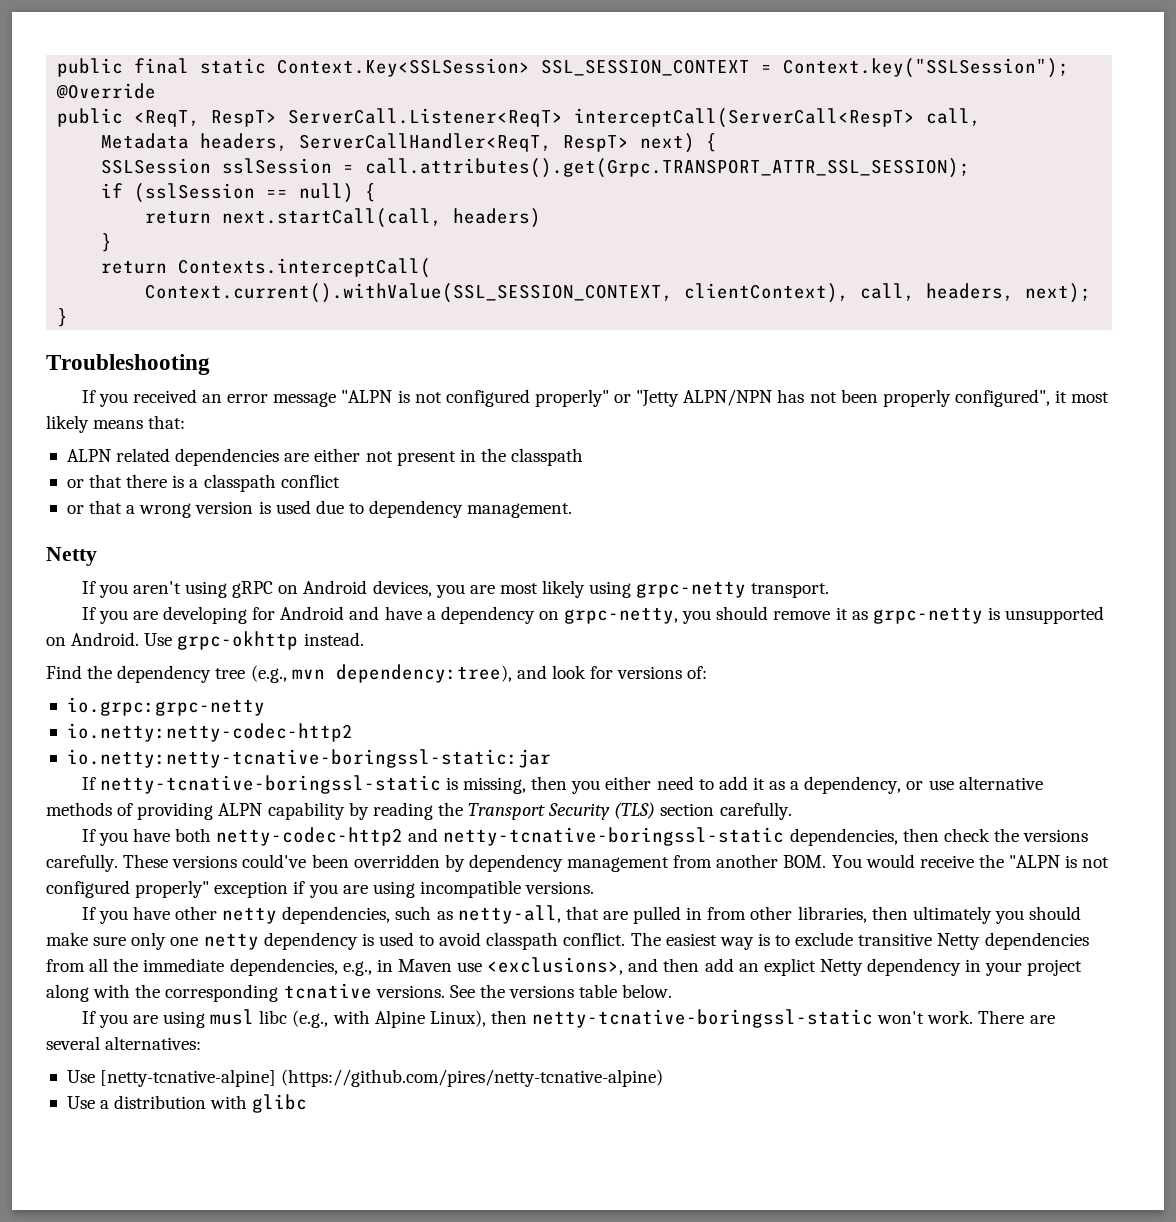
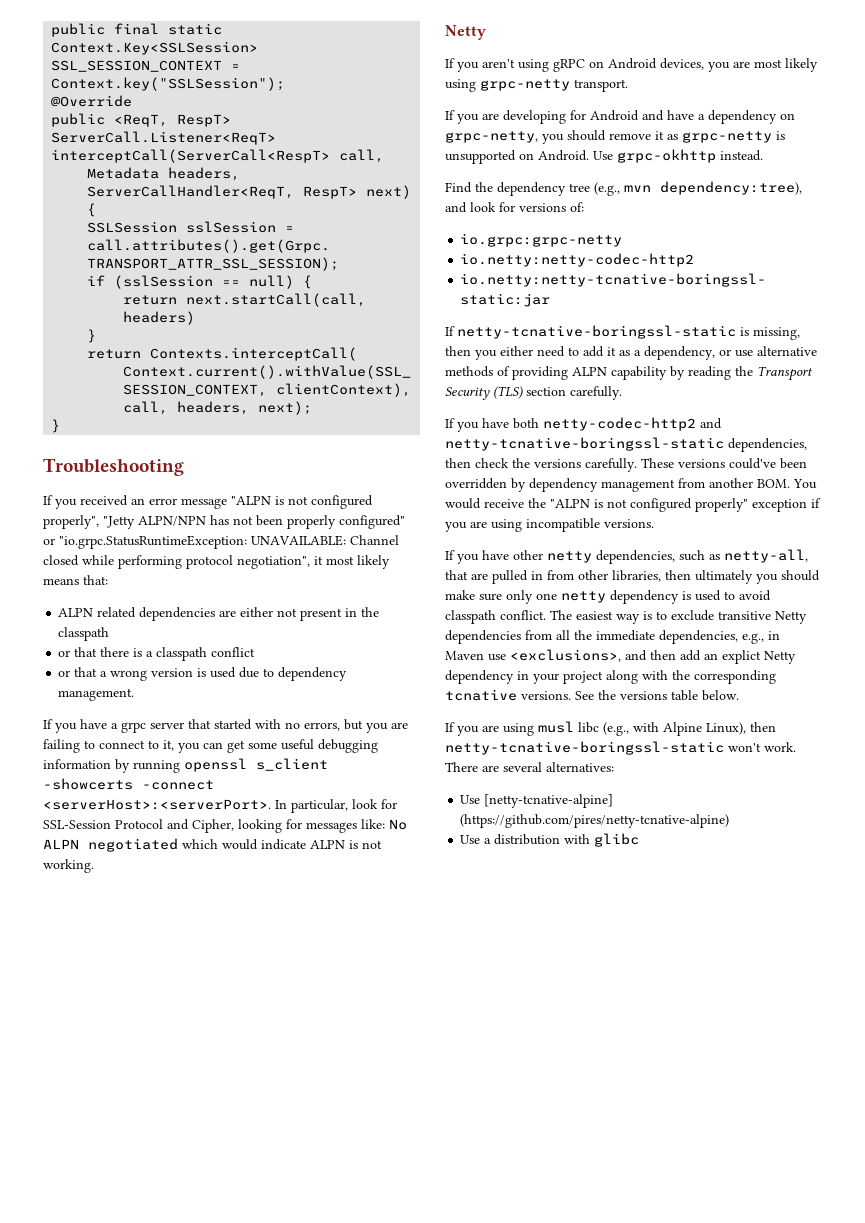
- If you received an error message "ALPN is not configured properly" or "Jetty ALPN/NPN has not been properly configured", it most likely means that:
+ If you received an error message "ALPN is not configured properly", "Jetty ALPN/NPN has not been properly configured" or "io.grpc.StatusRuntimeException: UNAVAILABLE: Channel closed while performing protocol negotiation", it most likely means that:
+ If you have a grpc server that started with no errors, but you are failing to connect to it, you can get some useful debugging information by running openssl s_client -showcerts -connect <serverHost>:<serverPort>. In particular, look for SSL-Session Protocol and Cipher, looking for messages like: No ALPN negotiated which would indicate ALPN is not working.

